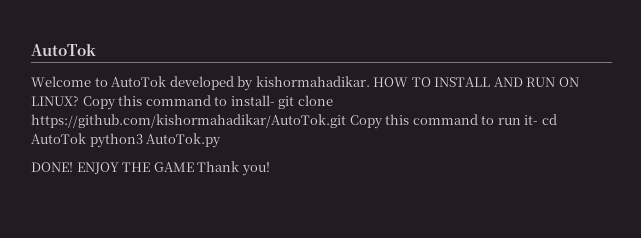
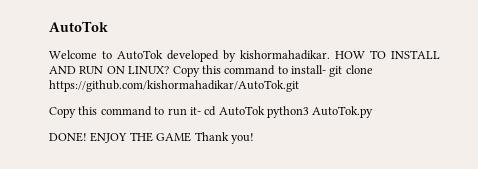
- Copy this command to install- git clone https://github.com/kishormahadikar/AutoTok.git Copy this command to run it- cd AutoTok python3 AutoTok.py
+ Copy this command to install- git clone https://github.com/kishormahadikar/AutoTok.git
+ Copy this command to run it- cd AutoTok python3 AutoTok.py

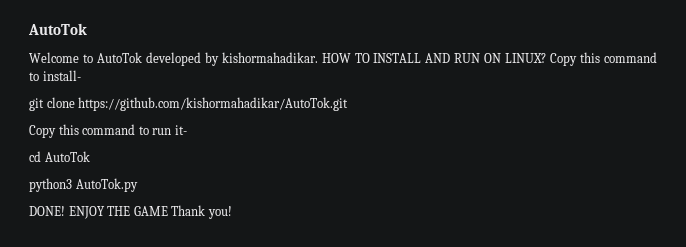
- Copy this command to install- git clone https://github.com/kishormahadikar/AutoTok.git
+ Copy this command to install-
+ git clone https://github.com/kishormahadikar/AutoTok.git
- Copy this command to run it- cd AutoTok python3 AutoTok.py
+ Copy this command to run it-
+ cd AutoTok
+ python3 AutoTok.py

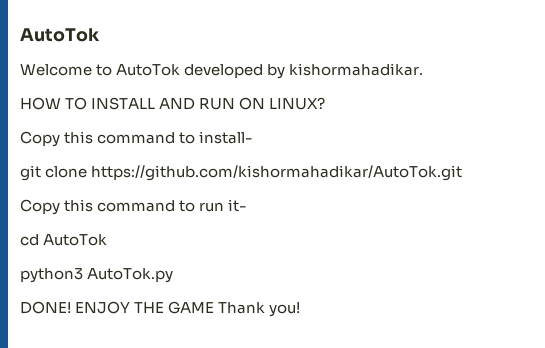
- Welcome to AutoTok developed by kishormahadikar. HOW TO INSTALL AND RUN ON LINUX? Copy this command to install-
+ Welcome to AutoTok developed by kishormahadikar.
+ HOW TO INSTALL AND RUN ON LINUX?
+ Copy this command to install-

